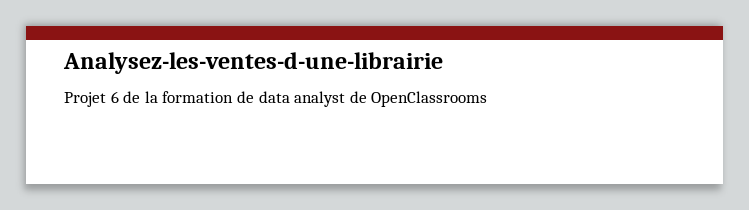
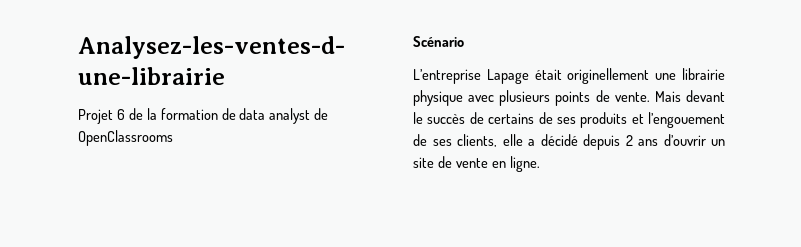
+ Scénario
+ L’entreprise Lapage était originellement une librairie physique avec plusieurs points de vente. Mais devant le succès de certains de ses produits et l’engouement de ses clients, elle a décidé depuis 2 ans d’ouvrir un site de vente en ligne.

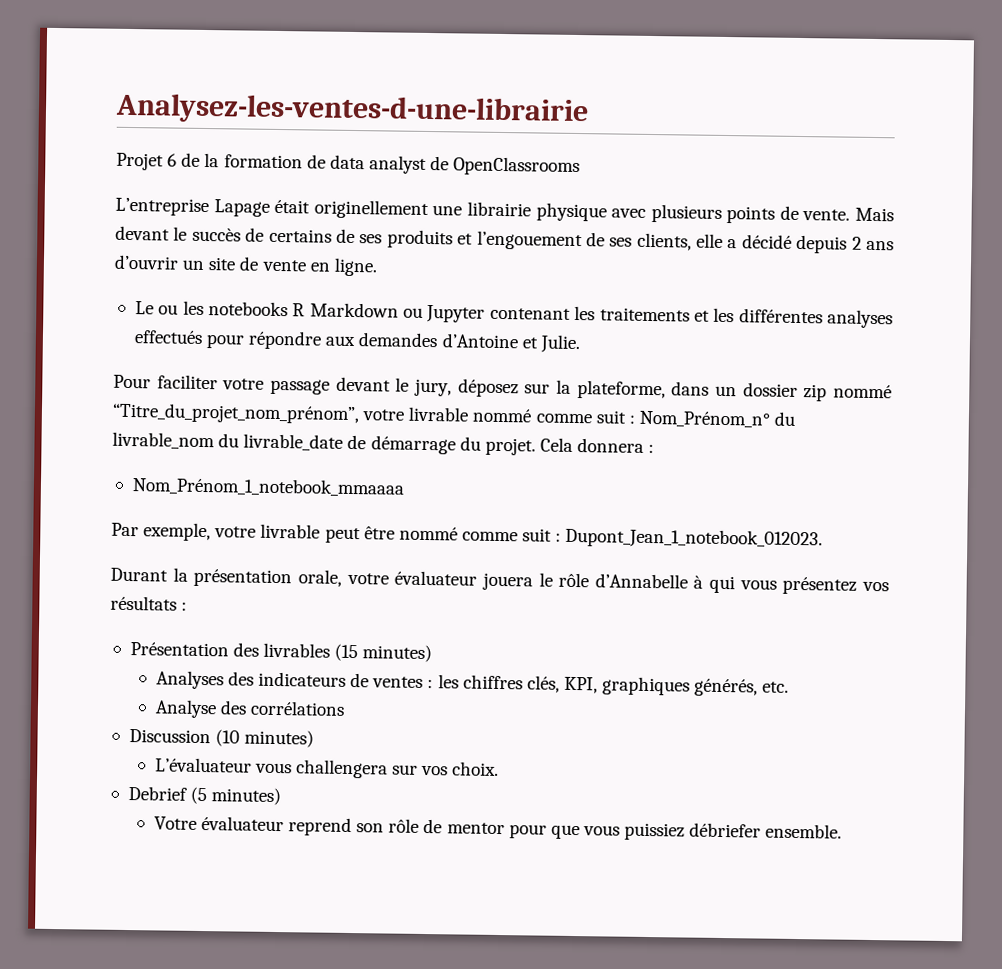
- Scénario
+ Le ou les notebooks R Markdown ou Jupyter contenant les traitements et les différentes analyses effectués pour répondre aux demandes d’Antoine et Julie.
+ Pour faciliter votre passage devant le jury, déposez sur la plateforme, dans un dossier zip nommé “Titre_du_projet_nom_prénom”, votre livrable nommé comme suit : Nom_Prénom_n° du livrable_nom du livrable_date de démarrage du projet. Cela donnera :
+ Nom_Prénom_1_notebook_mmaaaa
+ Par exemple, votre livrable peut être nommé comme suit : Dupont_Jean_1_notebook_012023.
+ Durant la présentation orale, votre évaluateur jouera le rôle d’Annabelle à qui vous présentez vos résultats :
+ Présentation des livrables (15 minutes)
+ Analyses des indicateurs de ventes : les chiffres clés, KPI, graphiques générés, etc.
+ Analyse des corrélations
+ Discussion (10 minutes)
+ L’évaluateur vous challengera sur vos choix.
+ Debrief (5 minutes)
+ Votre évaluateur reprend son rôle de mentor pour que vous puissiez débriefer ensemble.

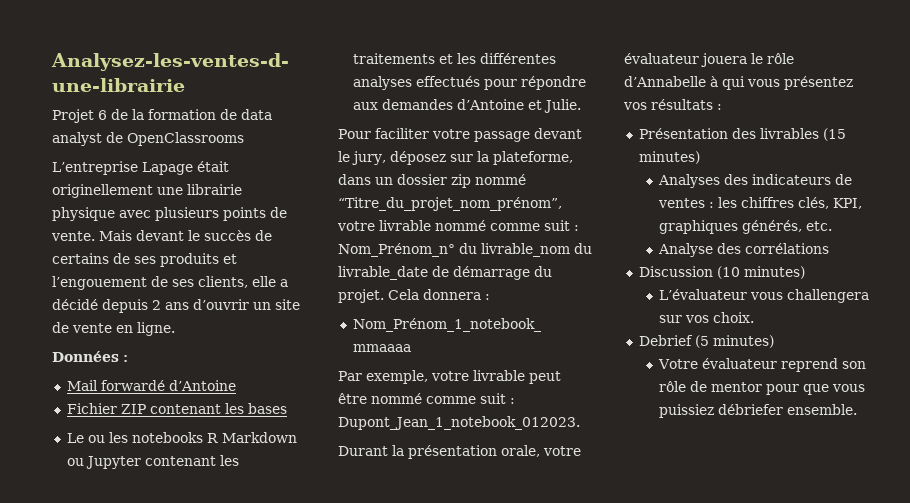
+ Données :
+ Mail forwardé d’Antoine
+ Fichier ZIP contenant les bases

